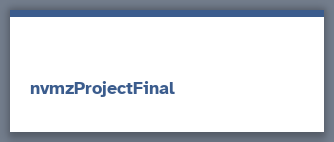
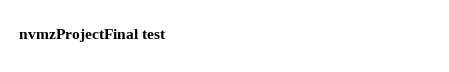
- nvmzProjectFinal
+ nvmzProjectFinal test

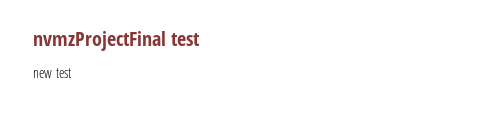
+ new test

